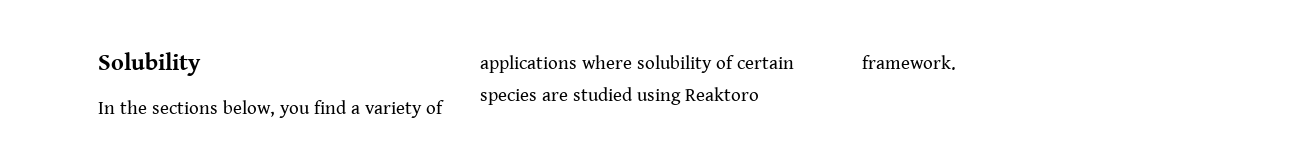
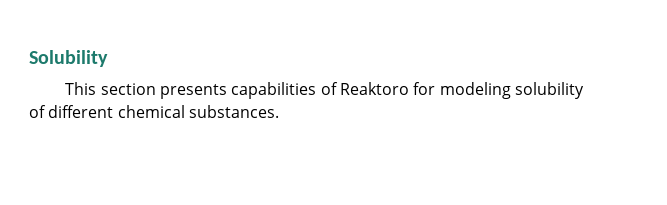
- In the sections below, you find a variety of applications where solubility of certain species are studied using Reaktoro framework.
+ This section presents capabilities of Reaktoro for modeling solubility of different chemical substances.

